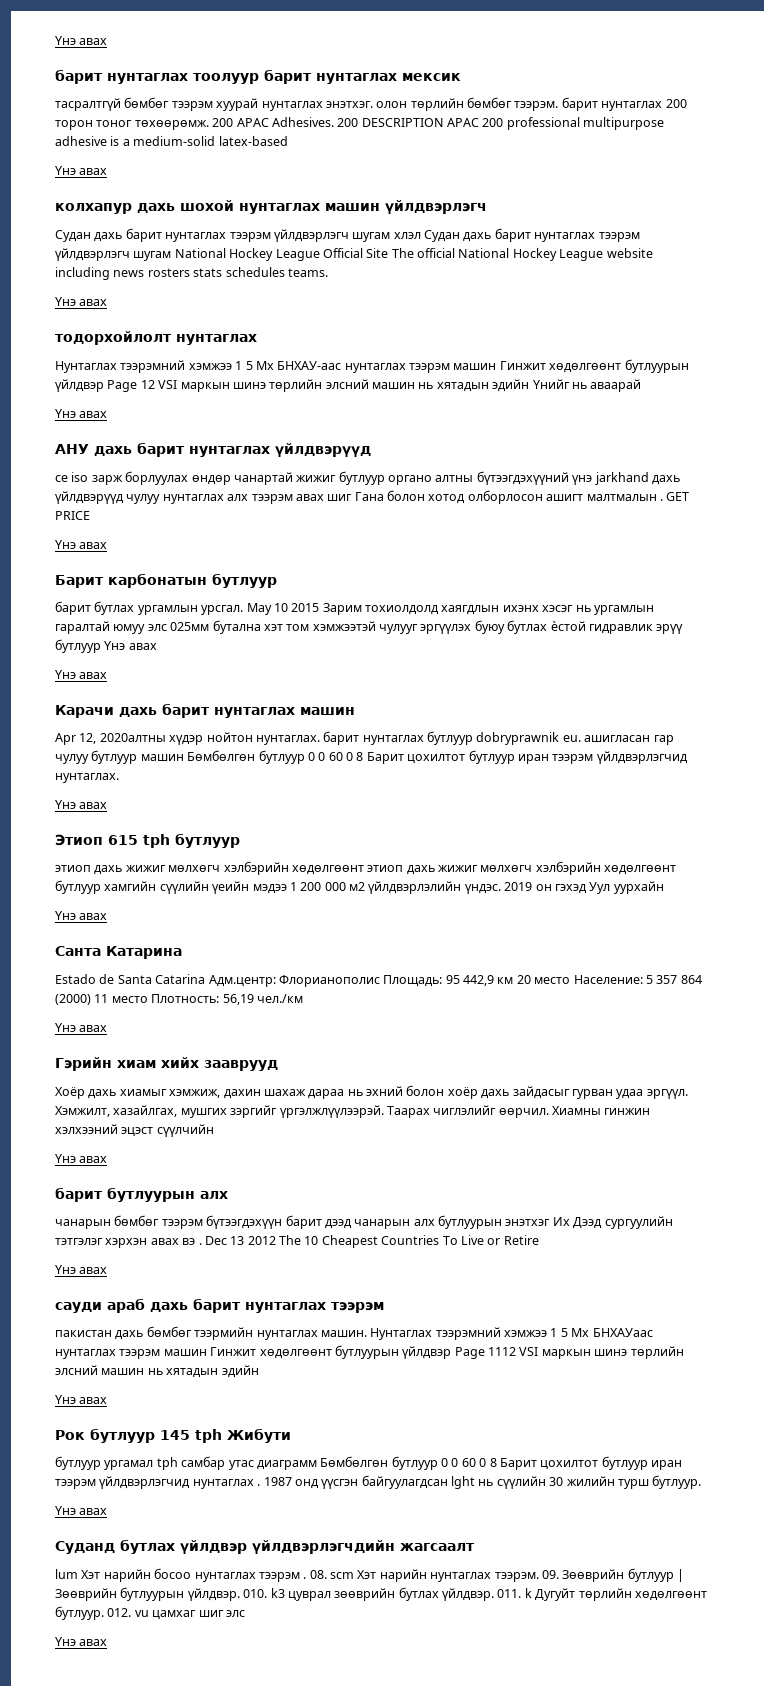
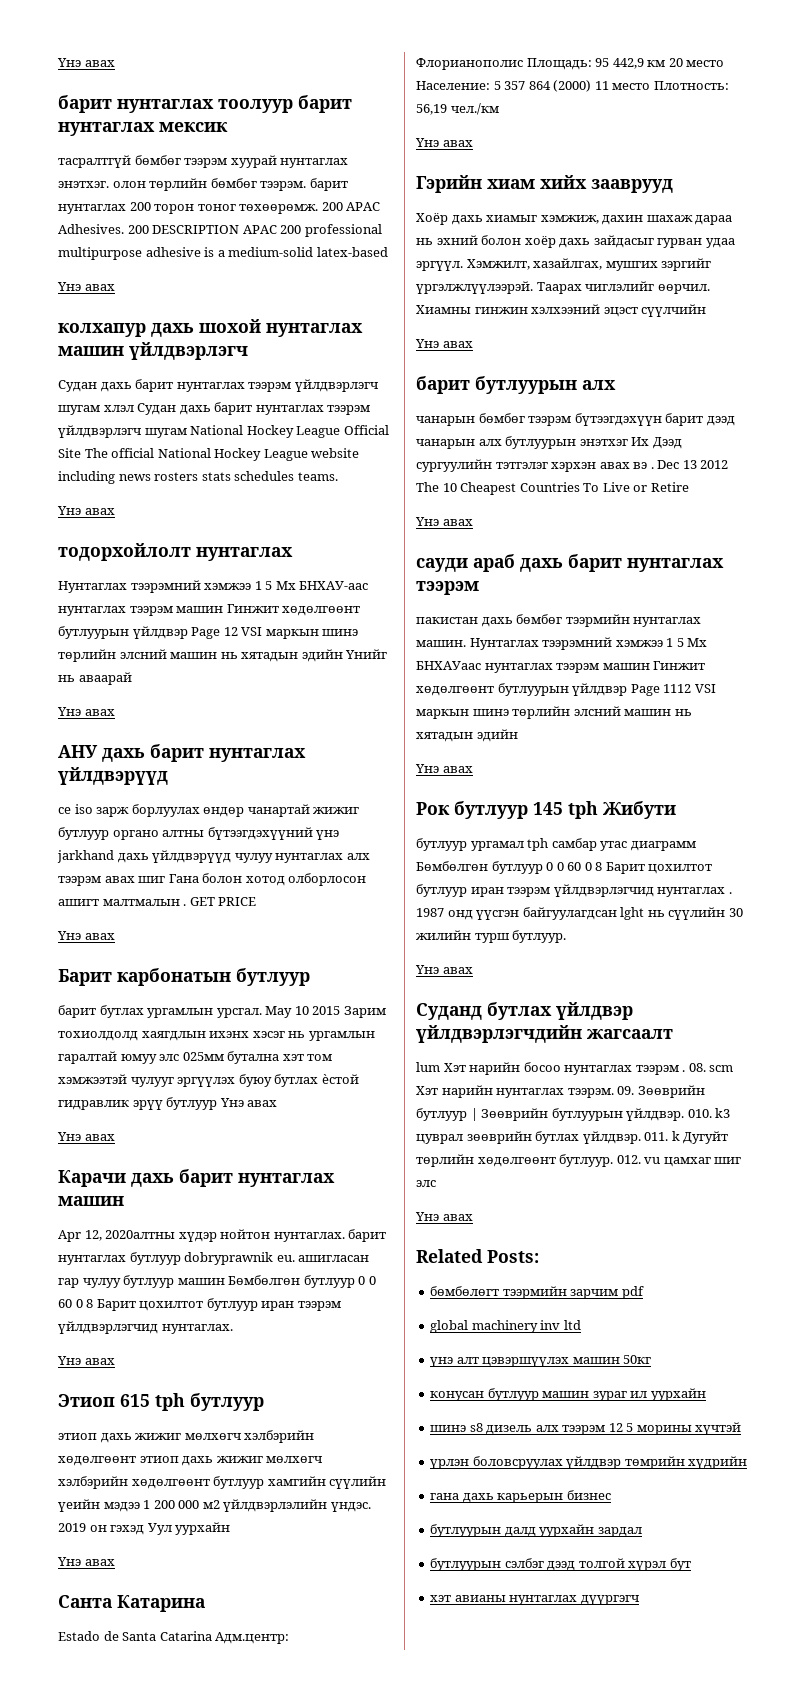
+ Related Posts:
+ бөмбөлөгт тээрмийн зарчим pdf
+ global machinery inv ltd
+ үнэ алт цэвэршүүлэх машин 50кг
+ конусан бутлуур машин зураг ил уурхайн
+ шинэ s8 дизель алх тээрэм 12 5 морины хүчтэй
+ үрлэн боловсруулах үйлдвэр төмрийн хүдрийн
+ гана дахь карьерын бизнес
+ бутлуурын далд уурхайн зардал
+ бутлуурын сэлбэг дээд толгой хүрэл бут
+ хэт авианы нунтаглах дүүргэгч

